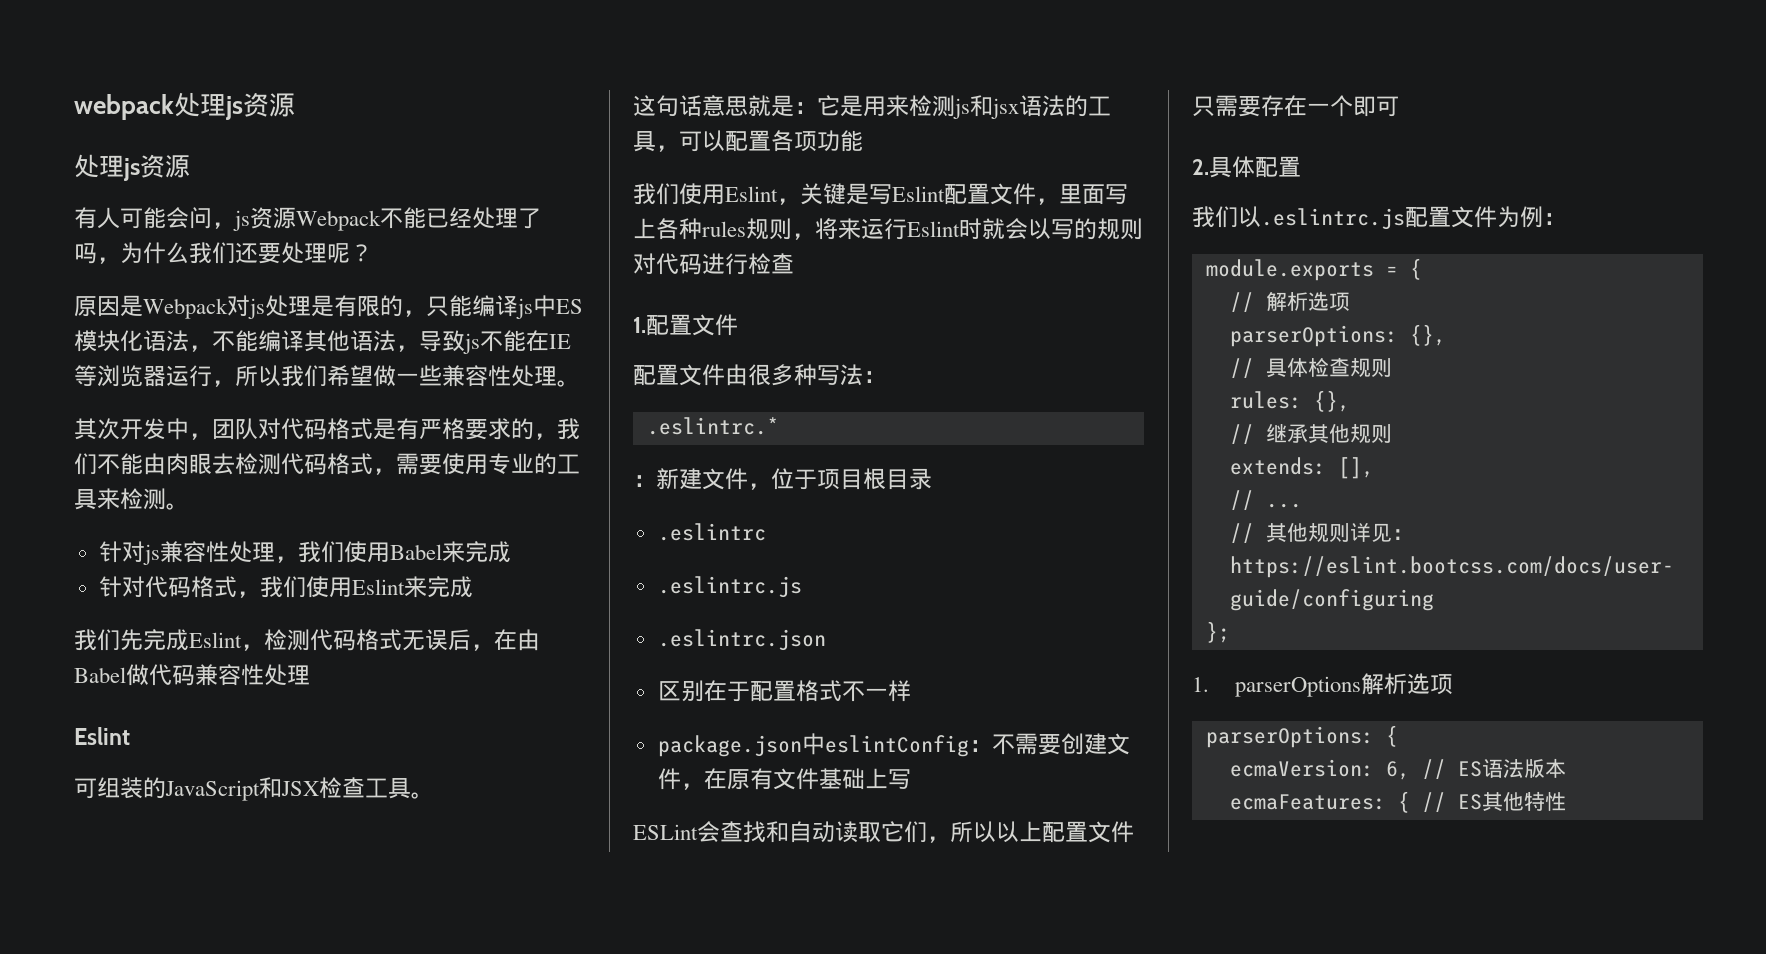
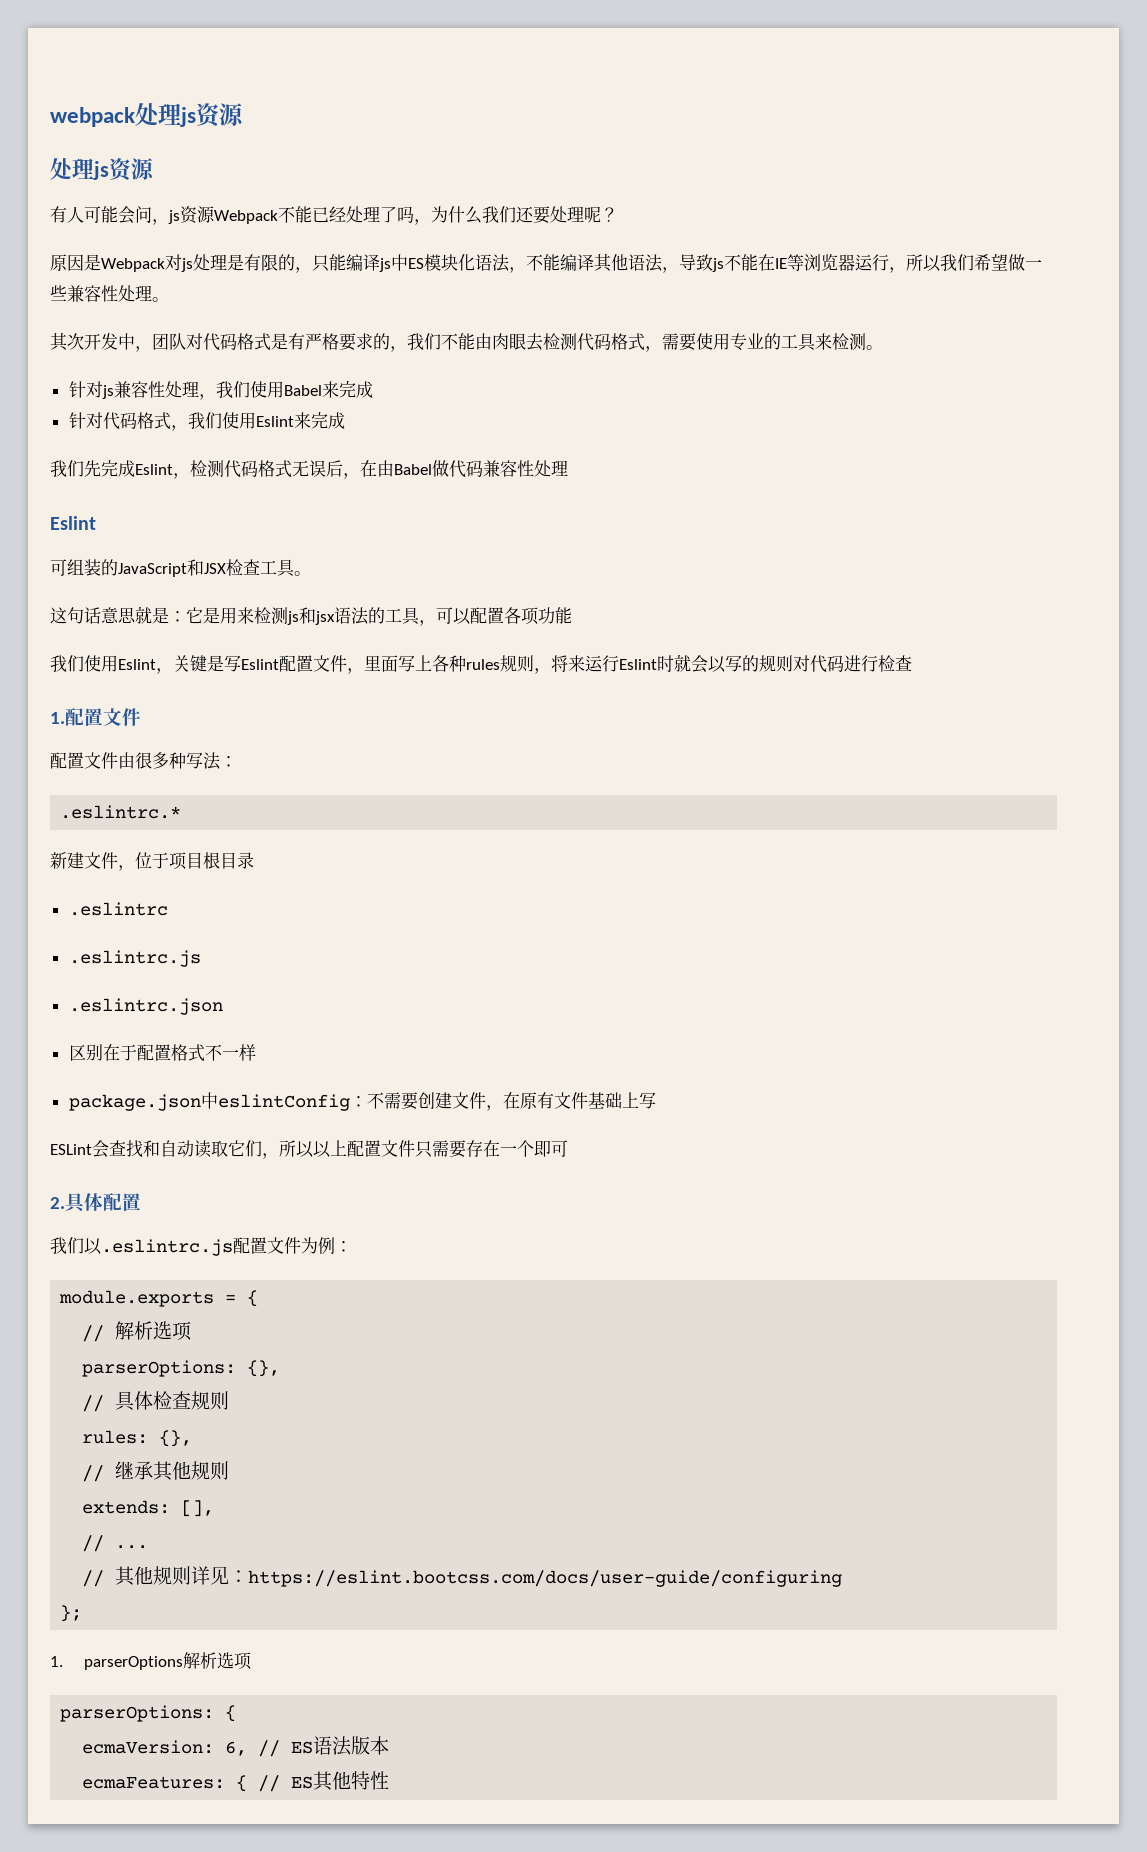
- ：新建文件，位于项目根目录
+ 新建文件，位于项目根目录

